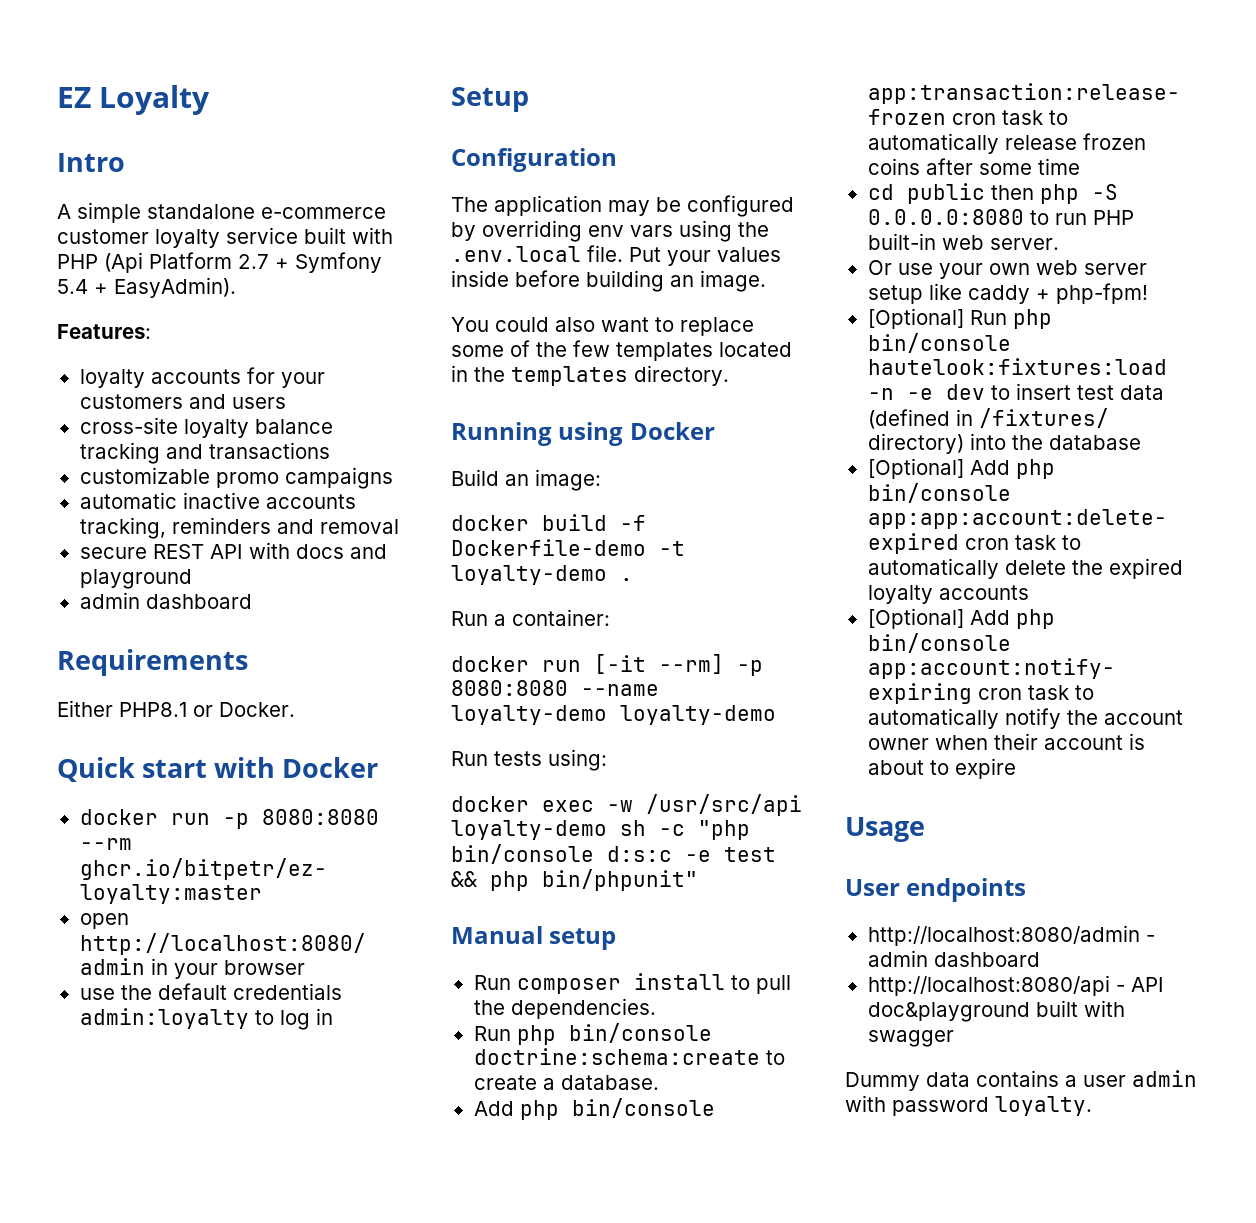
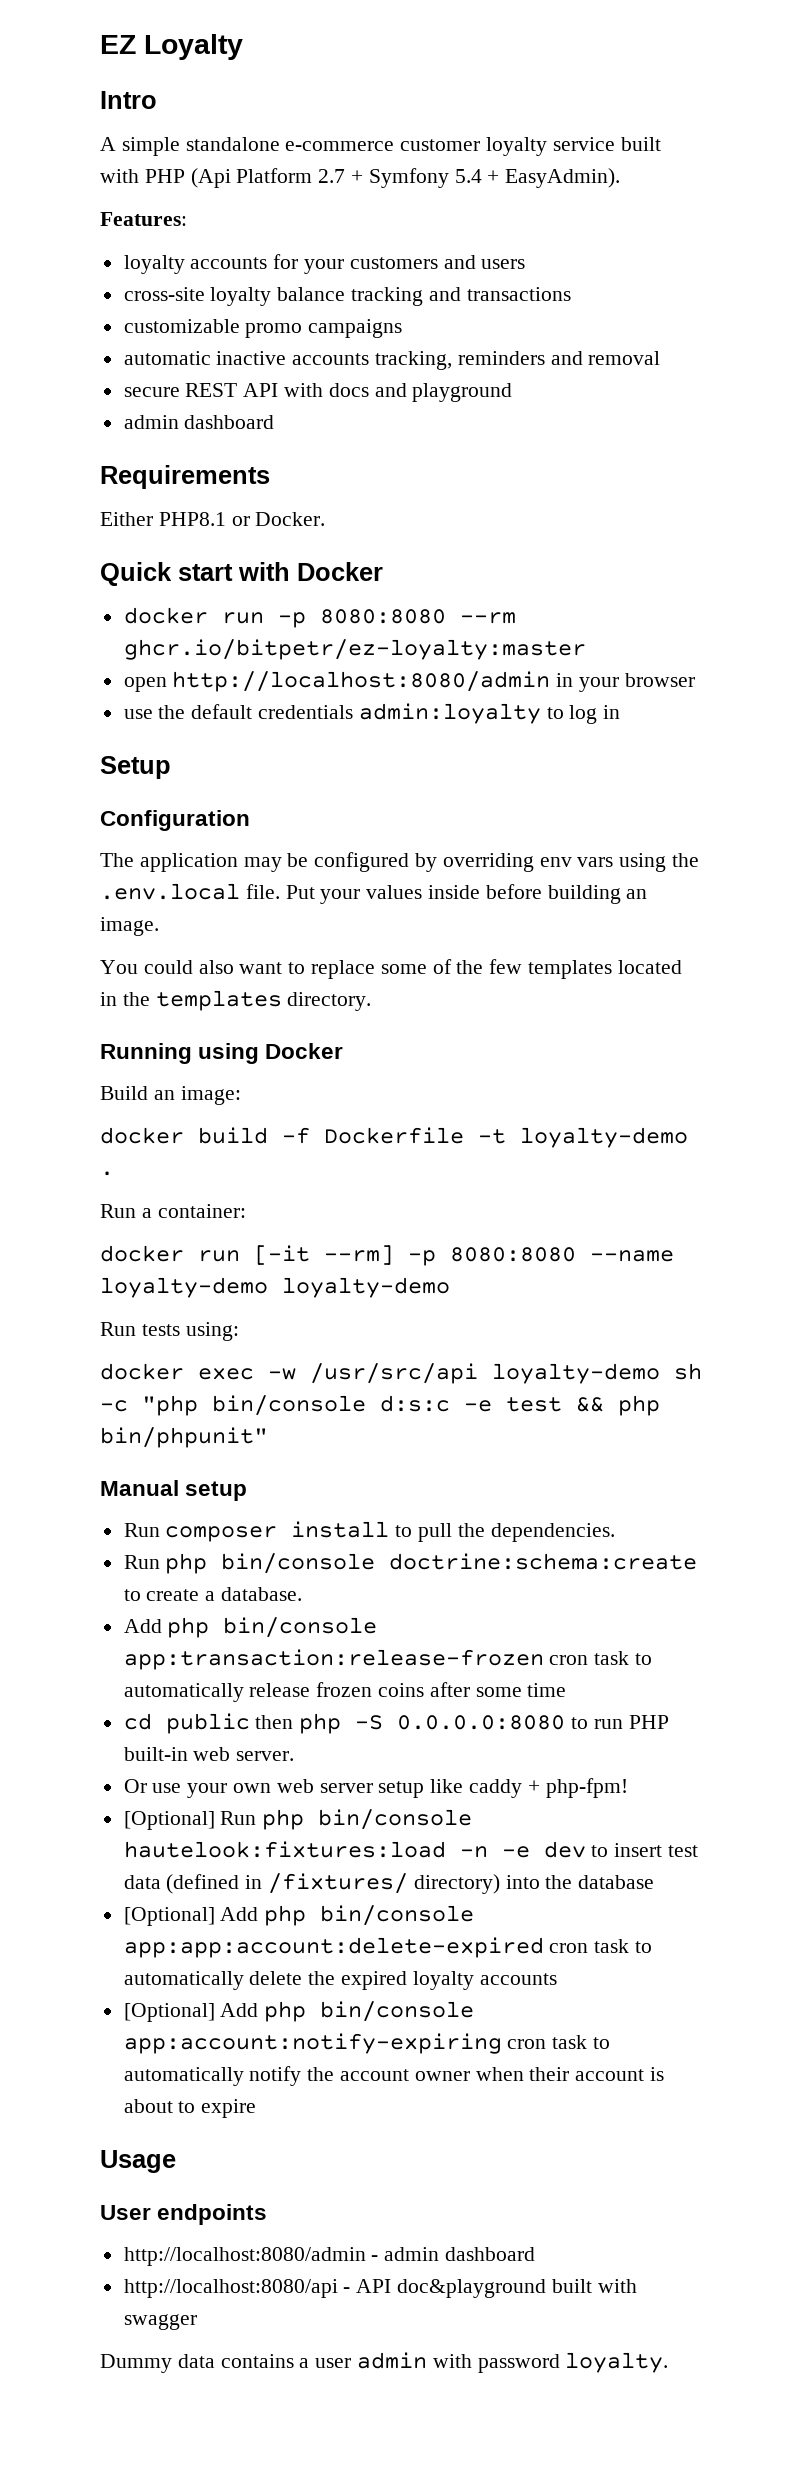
- docker build -f Dockerfile-demo -t loyalty-demo .
+ docker build -f Dockerfile -t loyalty-demo .

